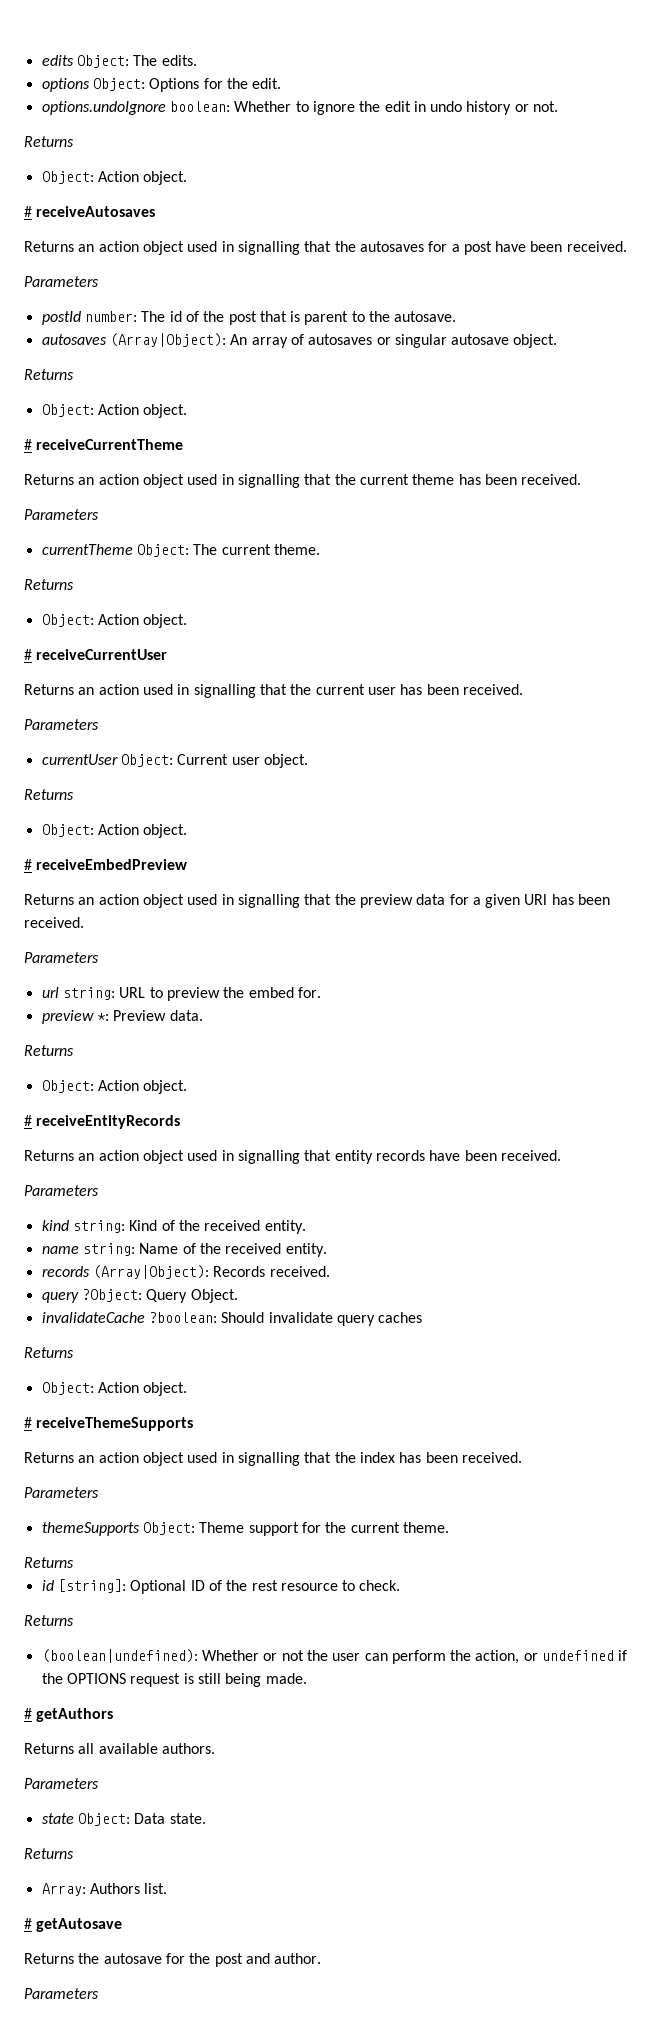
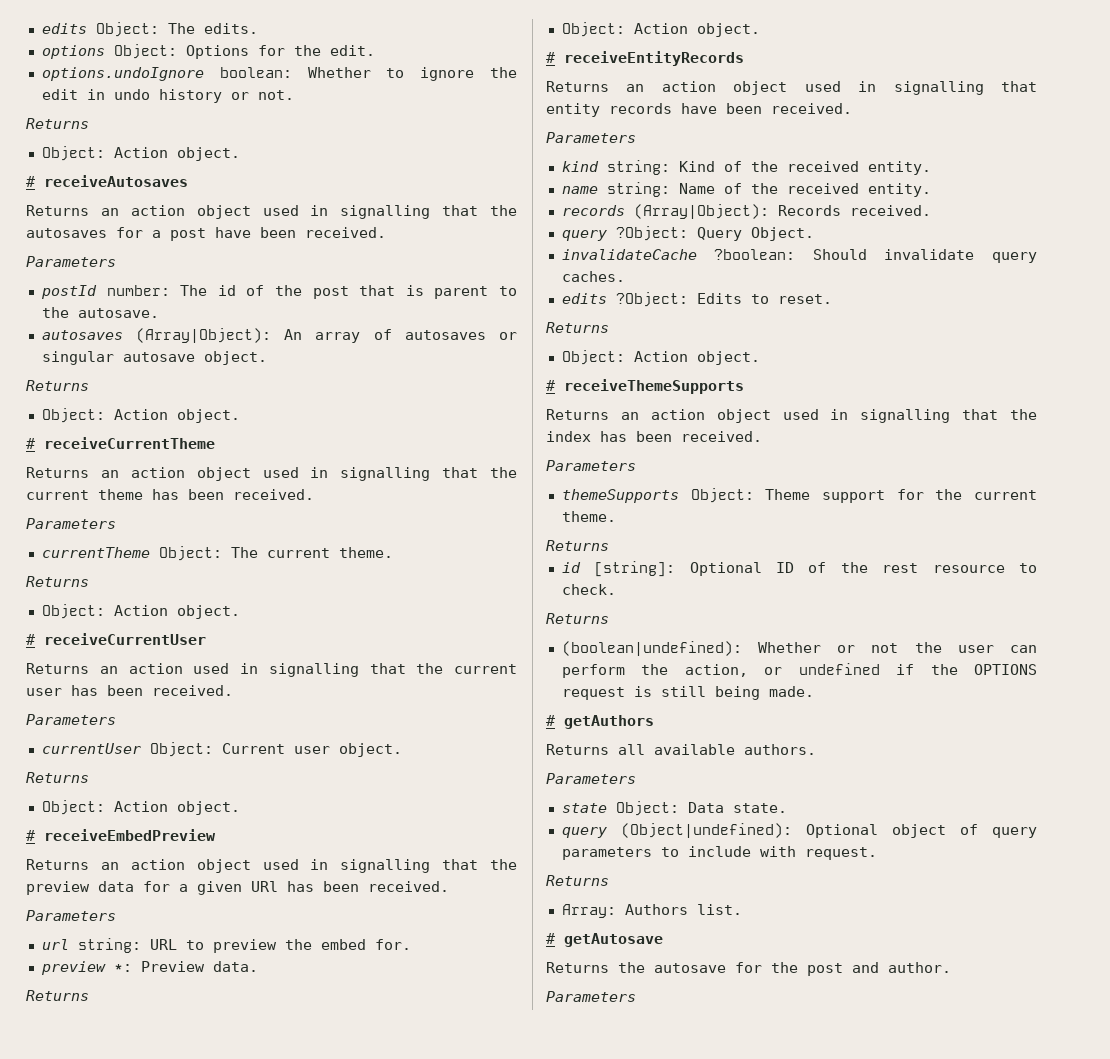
- invalidateCache ?boolean: Should invalidate query caches
+ invalidateCache ?boolean: Should invalidate query caches.
+ edits ?Object: Edits to reset.
+ query (Object|undefined): Optional object of query parameters to include with request.

